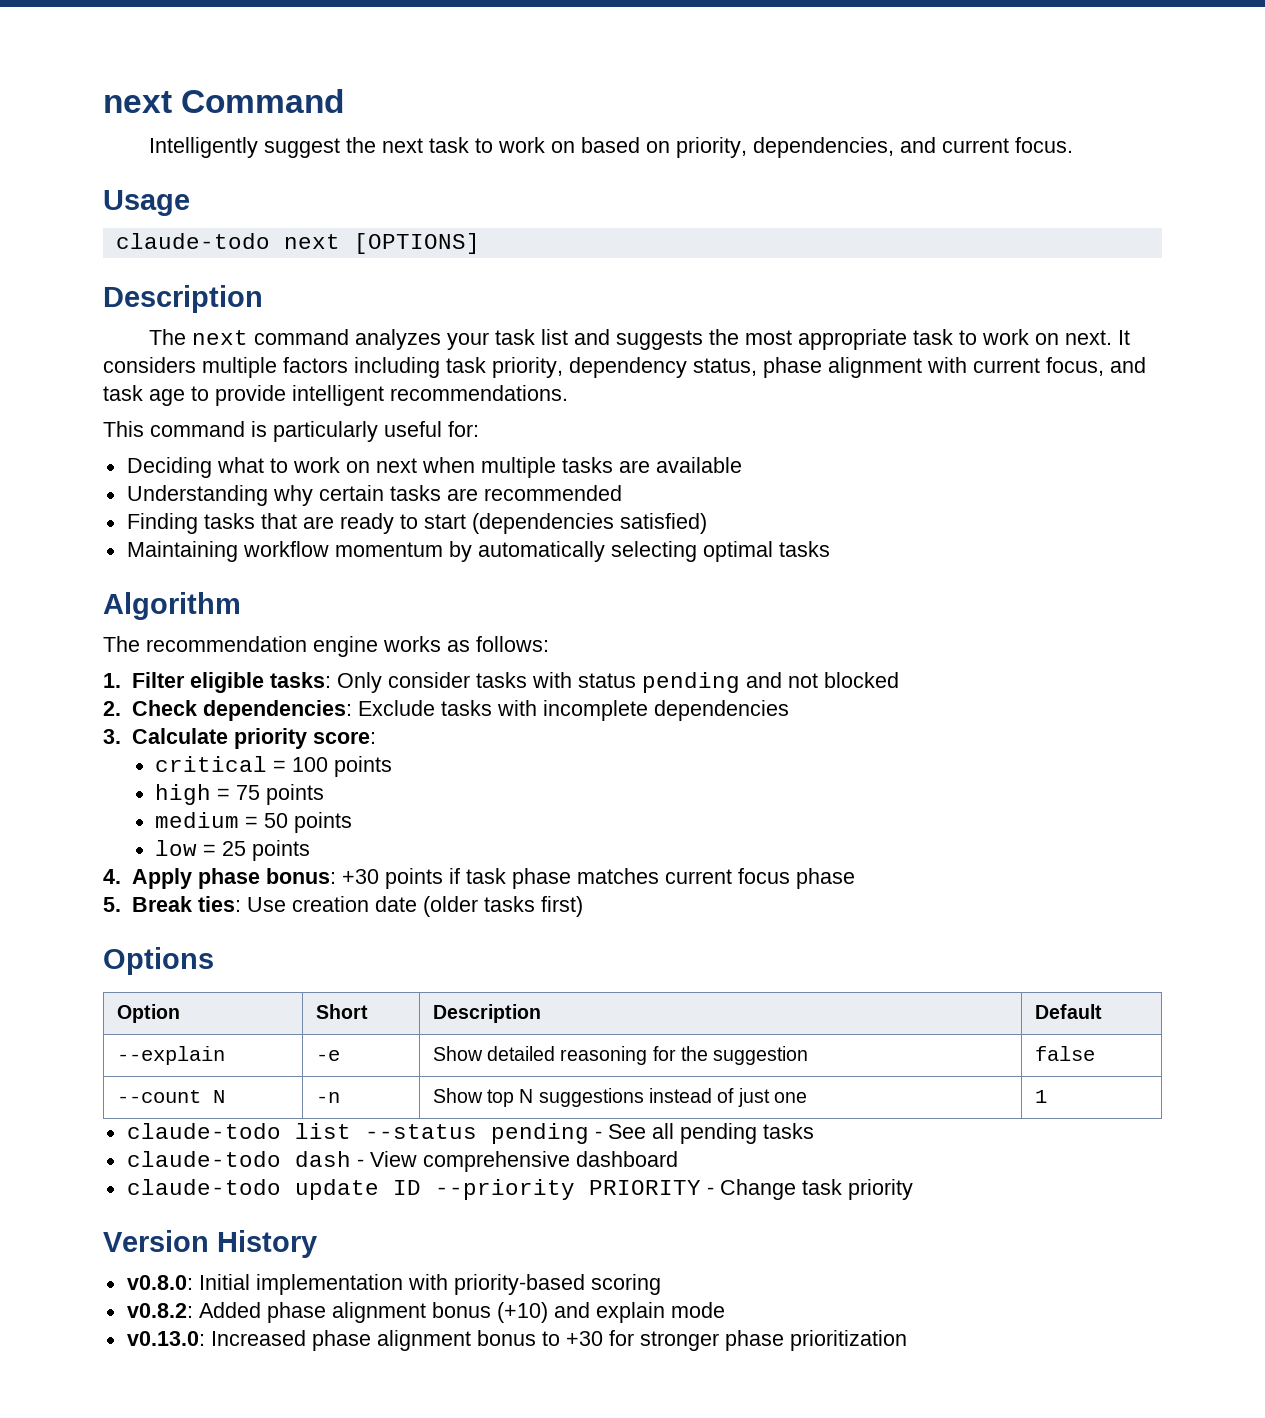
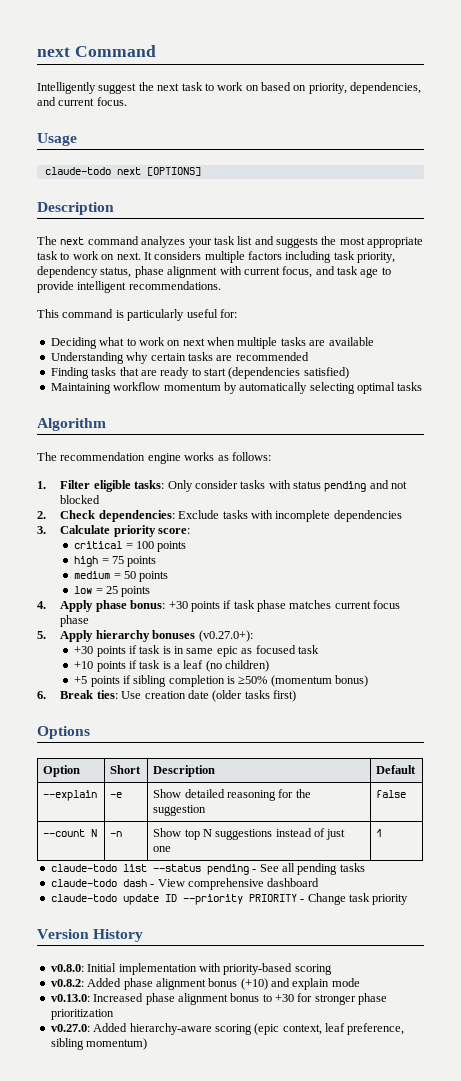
- 5. Break ties: Use creation date (older tasks first)
+ 5. Apply hierarchy bonuses (v0.27.0+):
+ +30 points if task is in same epic as focused task
+ +10 points if task is a leaf (no children)
+ +5 points if sibling completion is ≥50% (momentum bonus)
+ 6. Break ties: Use creation date (older tasks first)
+ v0.27.0: Added hierarchy-aware scoring (epic context, leaf preference, sibling momentum)

